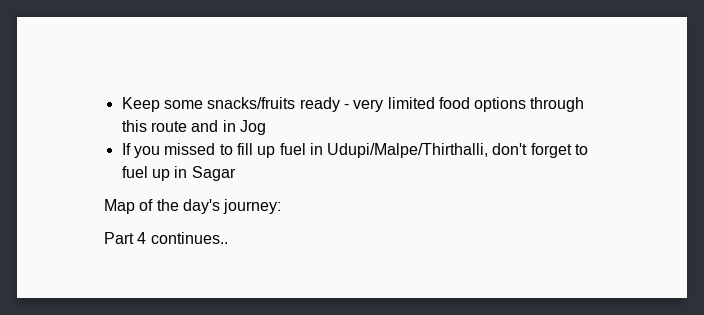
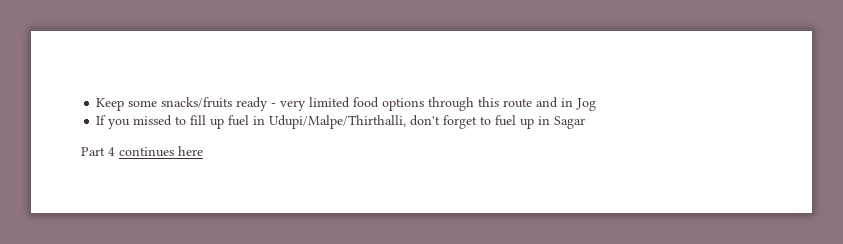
- Map of the day's journey:
- Part 4 continues..
+ Part 4 continues here

